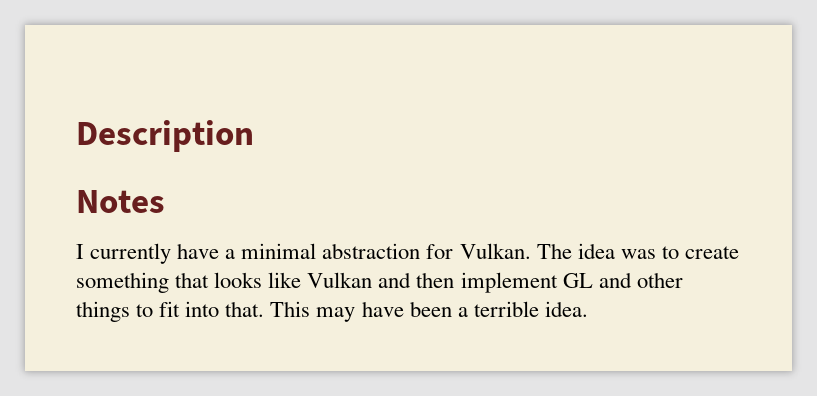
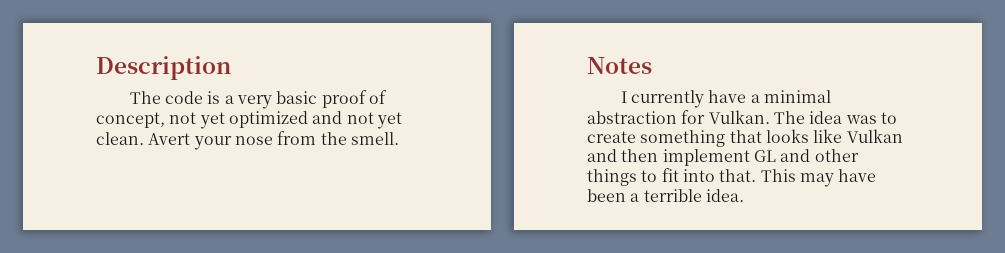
+ The code is a very basic proof of concept, not yet optimized and not yet clean. Avert your nose from the smell.

